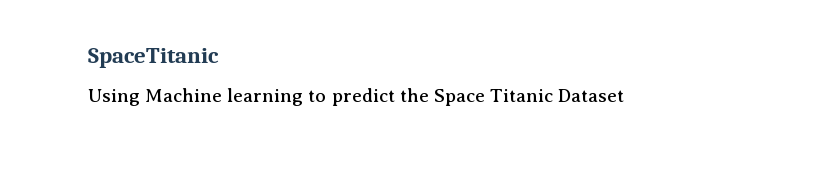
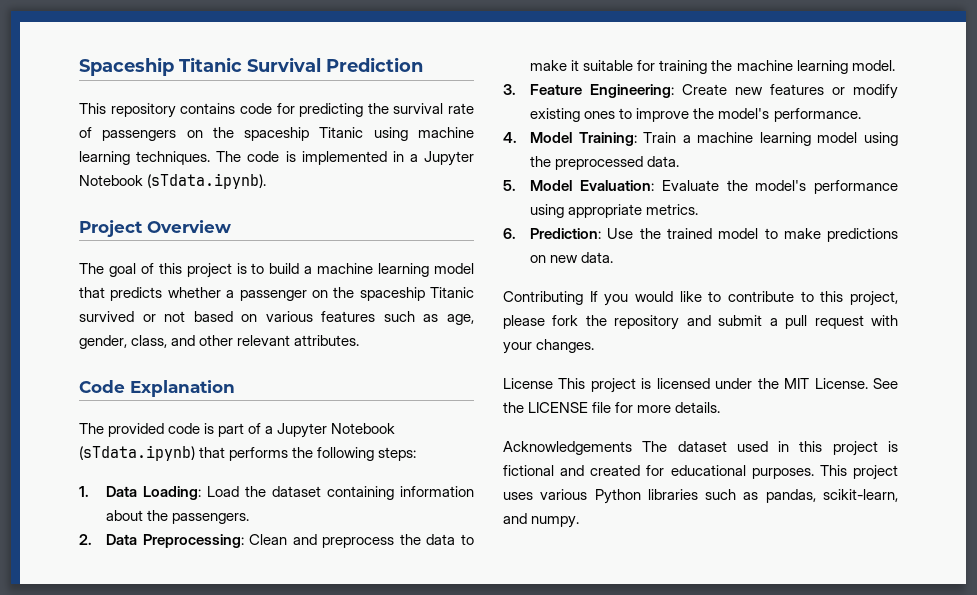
- SpaceTitanic
- Using Machine learning to predict the Space Titanic Dataset
+ Spaceship Titanic Survival Prediction
+ This repository contains code for predicting the survival rate of passengers on the spaceship Titanic using machine learning techniques. The code is implemented in a Jupyter Notebook (sTdata.ipynb).
+ Project Overview
+ The goal of this project is to build a machine learning model that predicts whether a passenger on the spaceship Titanic survived or not based on various features such as age, gender, class, and other relevant attributes.
+ Code Explanation
+ The provided code is part of a Jupyter Notebook (sTdata.ipynb) that performs the following steps:
+ 1. Data Loading: Load the dataset containing information about the passengers.
+ 2. Data Preprocessing: Clean and preprocess the data to make it suitable for training the machine learning model.
+ 3. Feature Engineering: Create new features or modify existing ones to improve the model's performance.
+ 4. Model Training: Train a machine learning model using the preprocessed data.
+ 5. Model Evaluation: Evaluate the model's performance using appropriate metrics.
+ 6. Prediction: Use the trained model to make predictions on new data.
+ Contributing If you would like to contribute to this project, please fork the repository and submit a pull request with your changes.
+ License This project is licensed under the MIT License. See the LICENSE file for more details.
+ Acknowledgements The dataset used in this project is fictional and created for educational purposes. This project uses various Python libraries such as pandas, scikit-learn, and numpy.

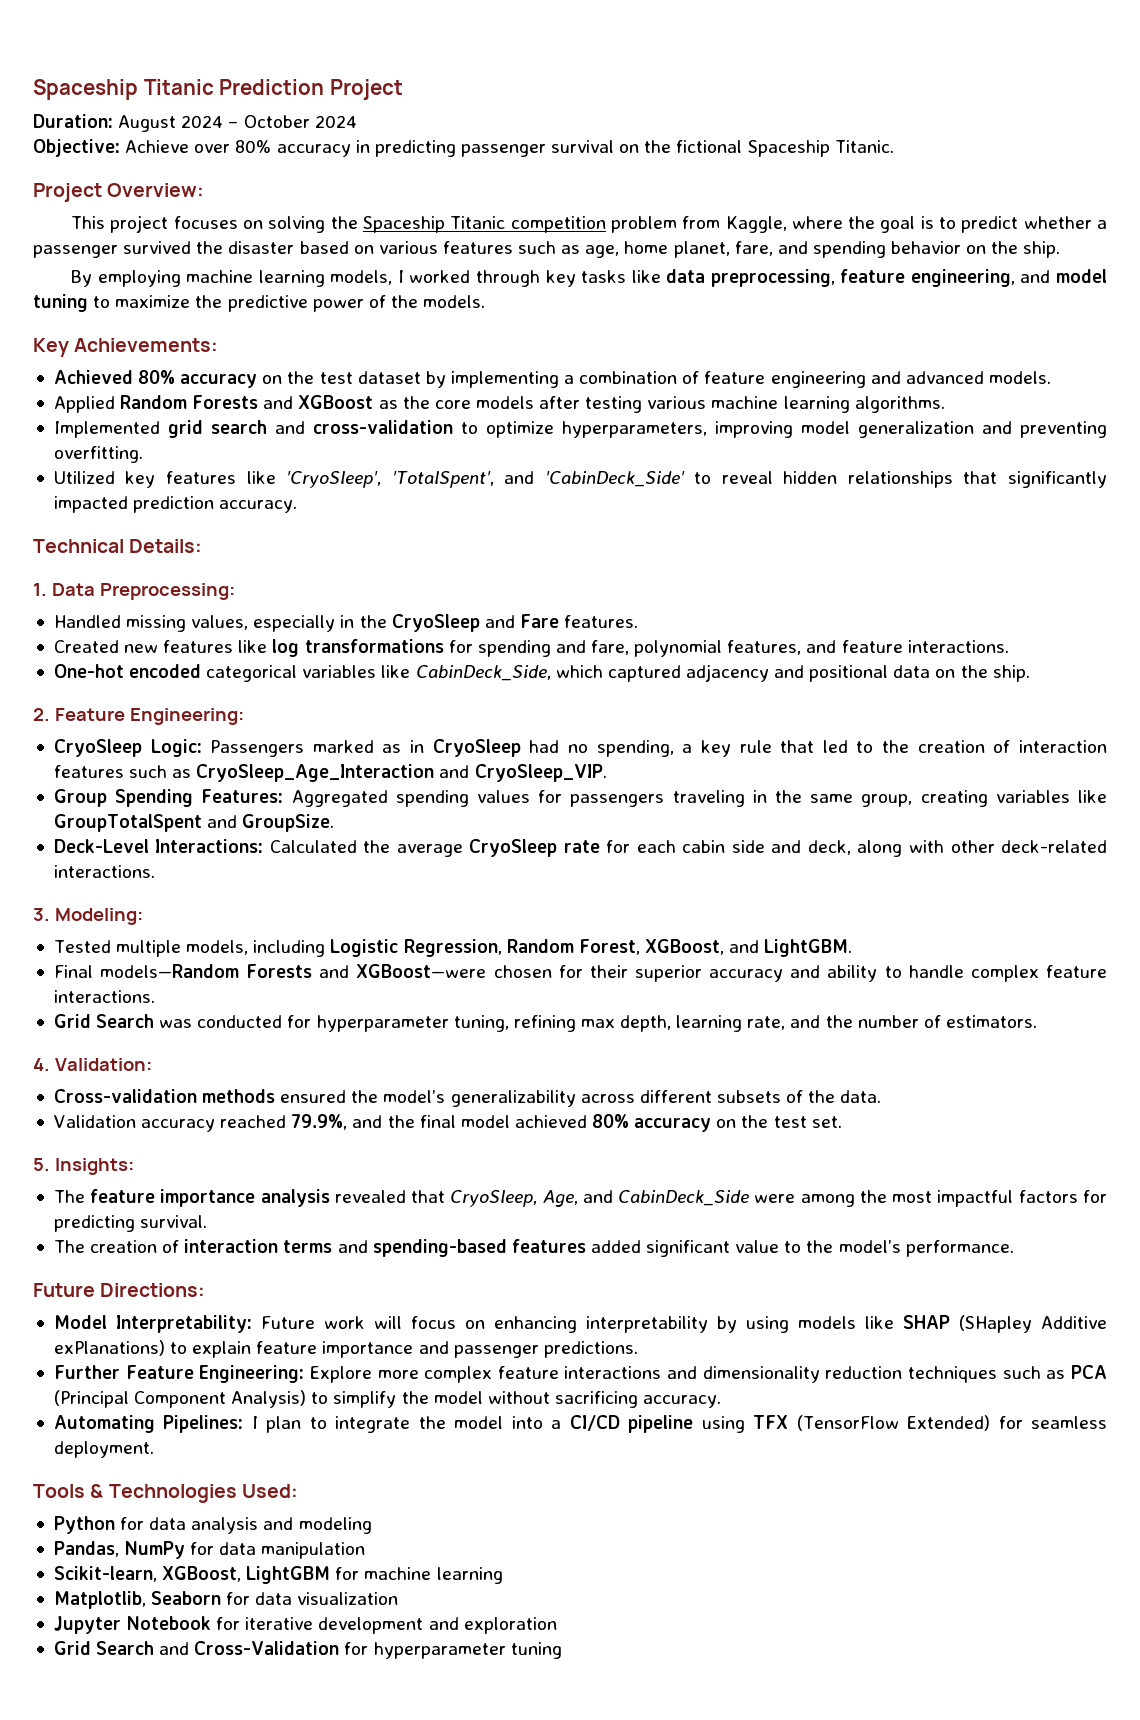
- Spaceship Titanic Survival Prediction
- This repository contains code for predicting the survival rate of passengers on the spaceship Titanic using machine learning techniques. The code is implemented in a Jupyter Notebook (sTdata.ipynb).
- Project Overview
- The goal of this project is to build a machine learning model that predicts whether a passenger on the spaceship Titanic survived or not based on various features such as age, gender, class, and other relevant attributes.
- Code Explanation
- The provided code is part of a Jupyter Notebook (sTdata.ipynb) that performs the following steps:
- 1. Data Loading: Load the dataset containing information about the passengers.
- 2. Data Preprocessing: Clean and preprocess the data to make it suitable for training the machine learning model.
- 3. Feature Engineering: Create new features or modify existing ones to improve the model's performance.
- 4. Model Training: Train a machine learning model using the preprocessed data.
- 5. Model Evaluation: Evaluate the model's performance using appropriate metrics.
- 6. Prediction: Use the trained model to make predictions on new data.
- Contributing If you would like to contribute to this project, please fork the repository and submit a pull request with your changes.
- License This project is licensed under the MIT License. See the LICENSE file for more details.
- Acknowledgements The dataset used in this project is fictional and created for educational purposes. This project uses various Python libraries such as pandas, scikit-learn, and numpy.
+ Spaceship Titanic Prediction Project
+ Duration: August 2024 – October 2024
+ Objective: Achieve over 80% accuracy in predicting passenger survival on the fictional Spaceship Titanic.
+ Project Overview:
+ This project focuses on solving the Spaceship Titanic competition problem from Kaggle, where the goal is to predict whether a passenger survived the disaster based on various features such as age, home planet, fare, and spending behavior on the ship.
+ By employing machine learning models, I worked through key tasks like data preprocessing, feature engineering, and model tuning to maximize the predictive power of the models.
+ Key Achievements:
+ Achieved 80% accuracy on the test dataset by implementing a combination of feature engineering and advanced models.
+ Applied Random Forests and XGBoost as the core models after testing various machine learning algorithms.
+ Implemented grid search and cross-validation to optimize hyperparameters, improving model generalization and preventing overfitting.
+ Utilized key features like 'CryoSleep', 'TotalSpent', and 'CabinDeck_Side' to reveal hidden relationships that significantly impacted prediction accuracy.
+ Technical Details:
+ 1. Data Preprocessing:
+ Handled missing values, especially in the CryoSleep and Fare features.
+ Created new features like log transformations for spending and fare, polynomial features, and feature interactions.
+ One-hot encoded categorical variables like CabinDeck_Side, which captured adjacency and positional data on the ship.
+ 2. Feature Engineering:
+ CryoSleep Logic: Passengers marked as in CryoSleep had no spending, a key rule that led to the creation of interaction features such as CryoSleep_Age_Interaction and CryoSleep_VIP.
+ Group Spending Features: Aggregated spending values for passengers traveling in the same group, creating variables like GroupTotalSpent and GroupSize.
+ Deck-Level Interactions: Calculated the average CryoSleep rate for each cabin side and deck, along with other deck-related interactions.
+ 3. Modeling:
+ Tested multiple models, including Logistic Regression, Random Forest, XGBoost, and LightGBM.
+ Final models—Random Forests and XGBoost—were chosen for their superior accuracy and ability to handle complex feature interactions.
+ Grid Search was conducted for hyperparameter tuning, refining max depth, learning rate, and the number of estimators.
+ 4. Validation:
+ Cross-validation methods ensured the model’s generalizability across different subsets of the data.
+ Validation accuracy reached 79.9%, and the final model achieved 80% accuracy on the test set.
+ 5. Insights:
+ The feature importance analysis revealed that CryoSleep, Age, and CabinDeck_Side were among the most impactful factors for predicting survival.
+ The creation of interaction terms and spending-based features added significant value to the model’s performance.
+ Future Directions:
+ Model Interpretability: Future work will focus on enhancing interpretability by using models like SHAP (SHapley Additive exPlanations) to explain feature importance and passenger predictions.
+ Further Feature Engineering: Explore more complex feature interactions and dimensionality reduction techniques such as PCA (Principal Component Analysis) to simplify the model without sacrificing accuracy.
+ Automating Pipelines: I plan to integrate the model into a CI/CD pipeline using TFX (TensorFlow Extended) for seamless deployment.
+ Tools & Technologies Used:
+ Python for data analysis and modeling
+ Pandas, NumPy for data manipulation
+ Scikit-learn, XGBoost, LightGBM for machine learning
+ Matplotlib, Seaborn for data visualization
+ Jupyter Notebook for iterative development and exploration
+ Grid Search and Cross-Validation for hyperparameter tuning

